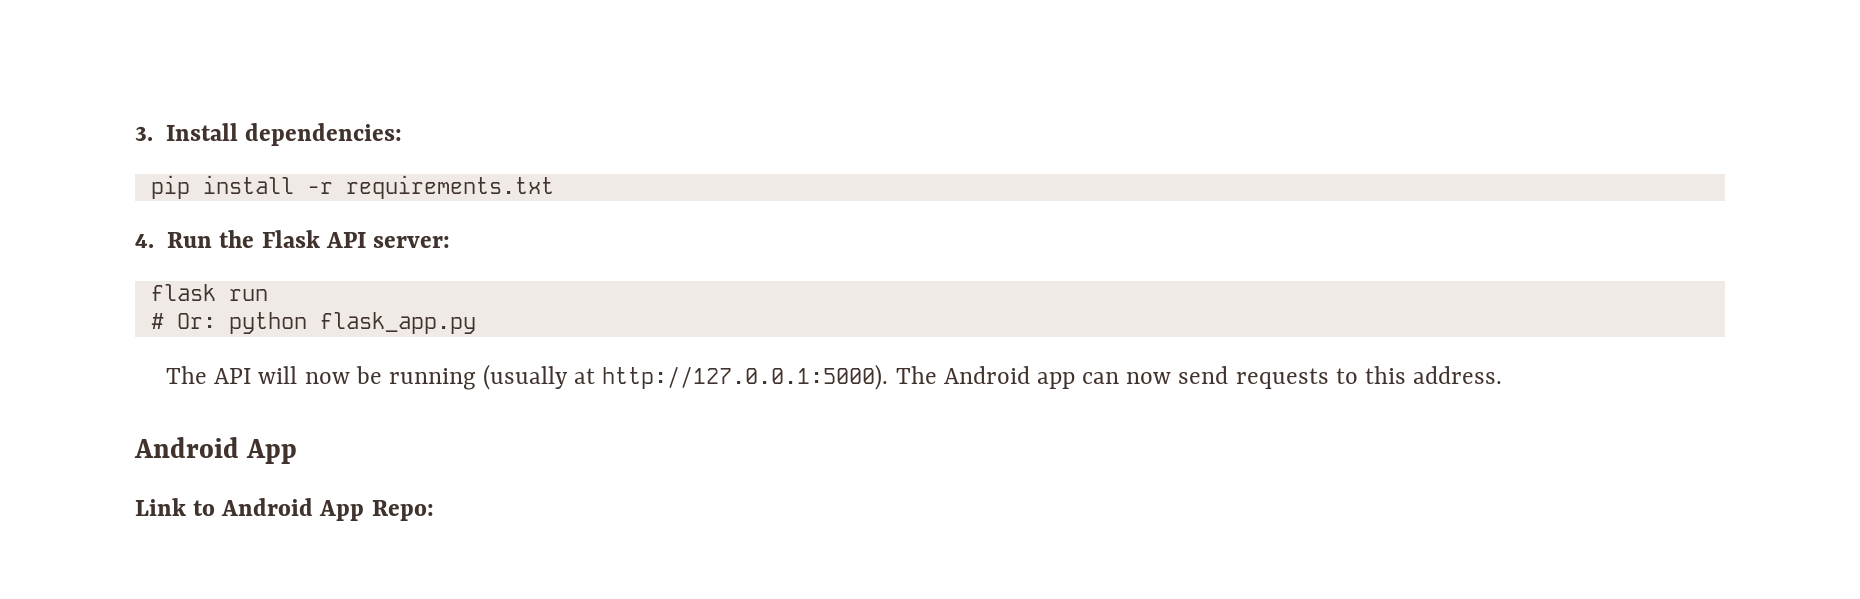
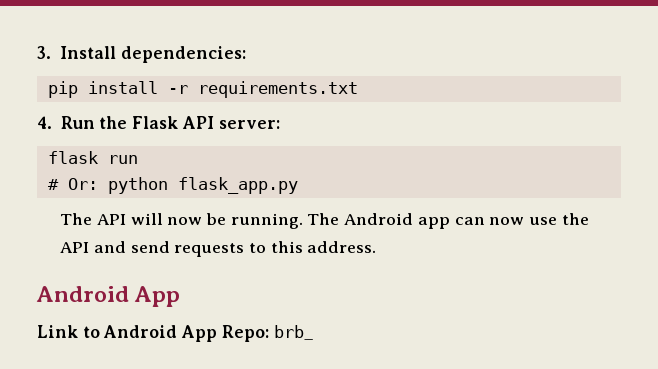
- The API will now be running (usually at http://127.0.0.1:5000). The Android app can now send requests to this address.
+ The API will now be running. The Android app can now use the API and send requests to this address.
- Link to Android App Repo:
+ Link to Android App Repo: brb_

